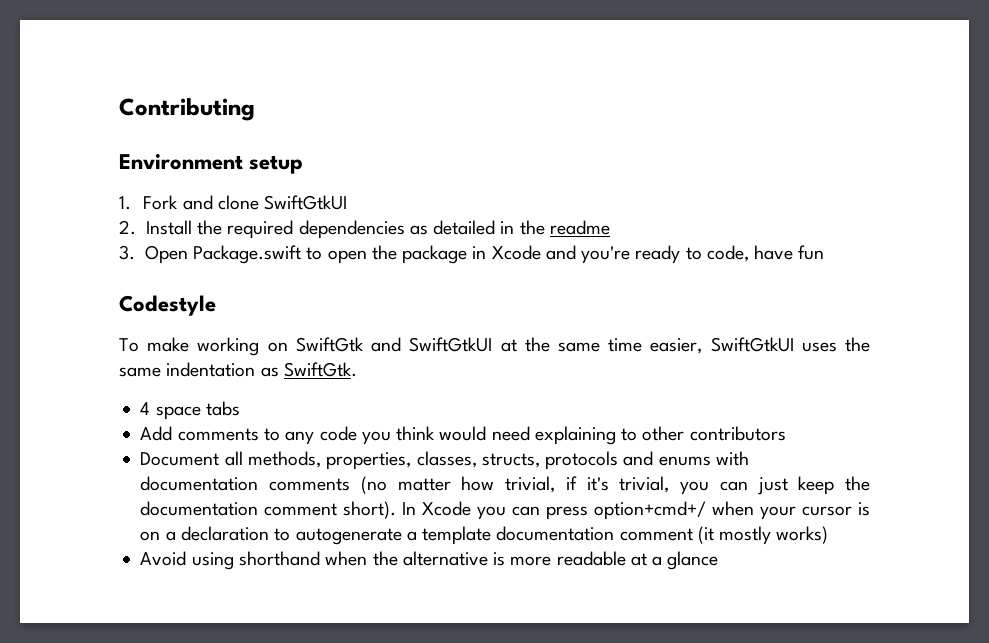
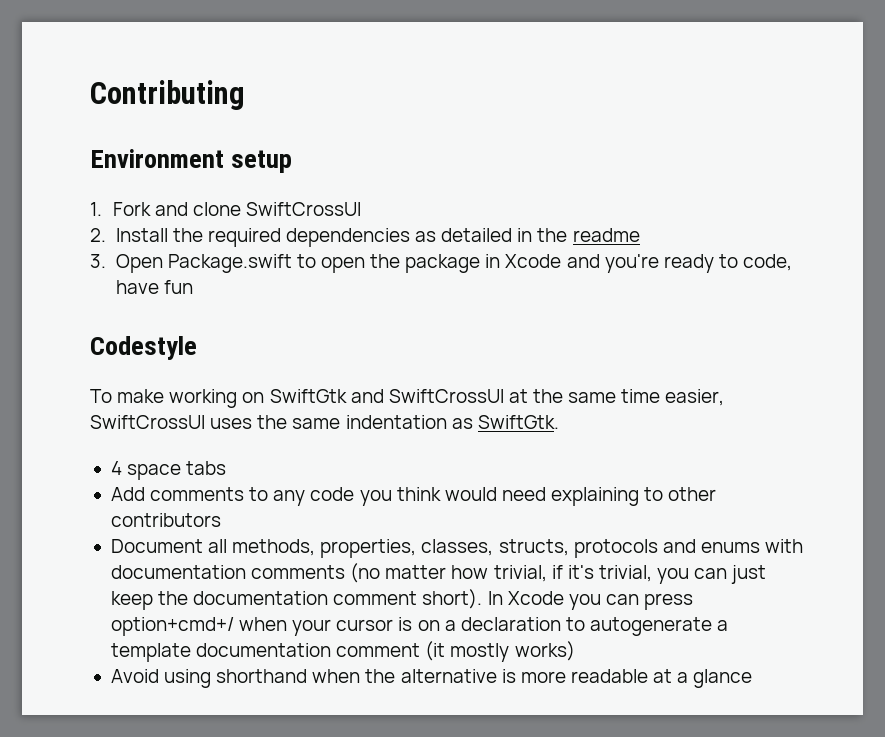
- 1. Fork and clone SwiftGtkUI
+ 1. Fork and clone SwiftCrossUI
- To make working on SwiftGtk and SwiftGtkUI at the same time easier, SwiftGtkUI uses the same indentation as SwiftGtk.
+ To make working on SwiftGtk and SwiftCrossUI at the same time easier, SwiftCrossUI uses the same indentation as SwiftGtk.

